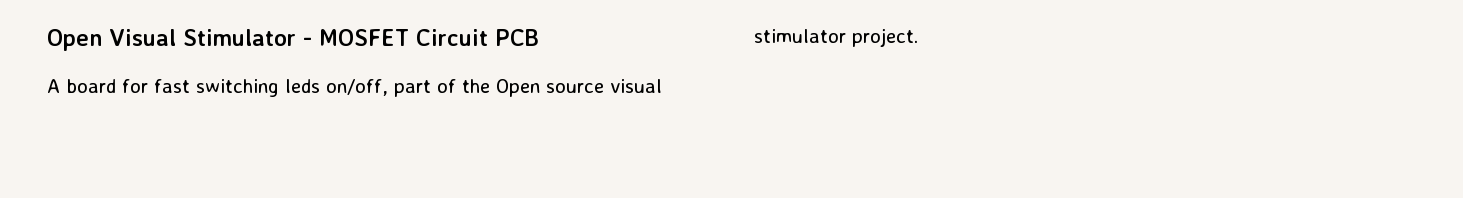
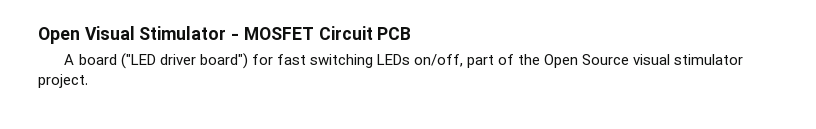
- A board for fast switching leds on/off, part of the Open source visual stimulator project.
+ A board ("LED driver board") for fast switching LEDs on/off, part of the Open Source visual stimulator project.

